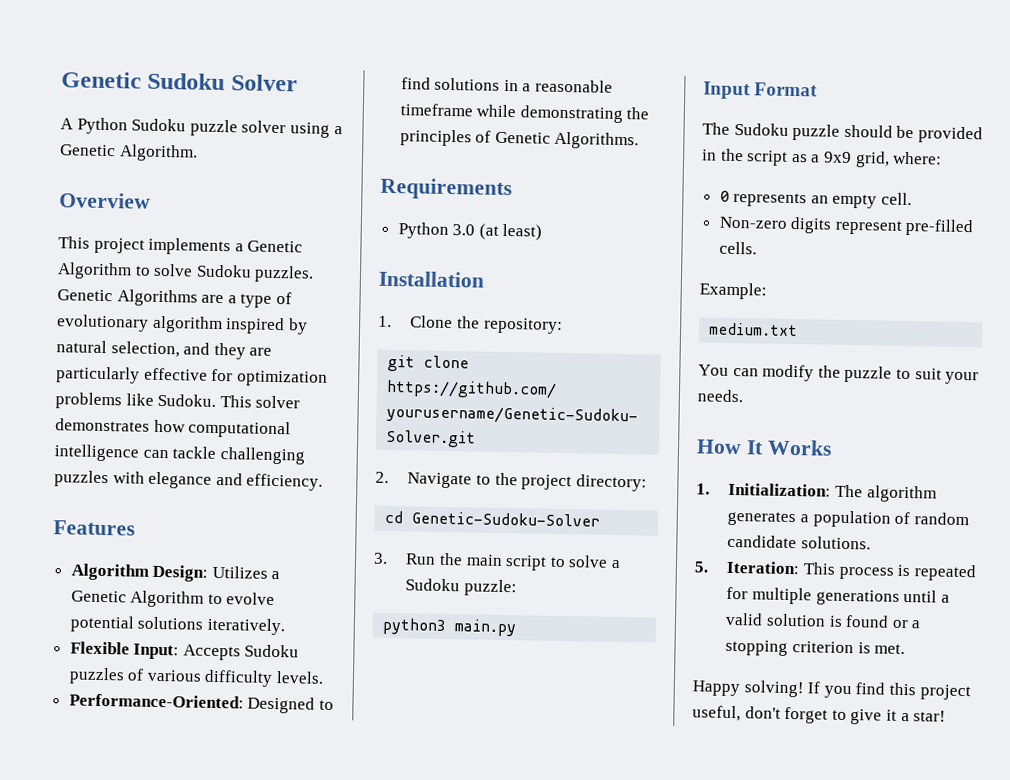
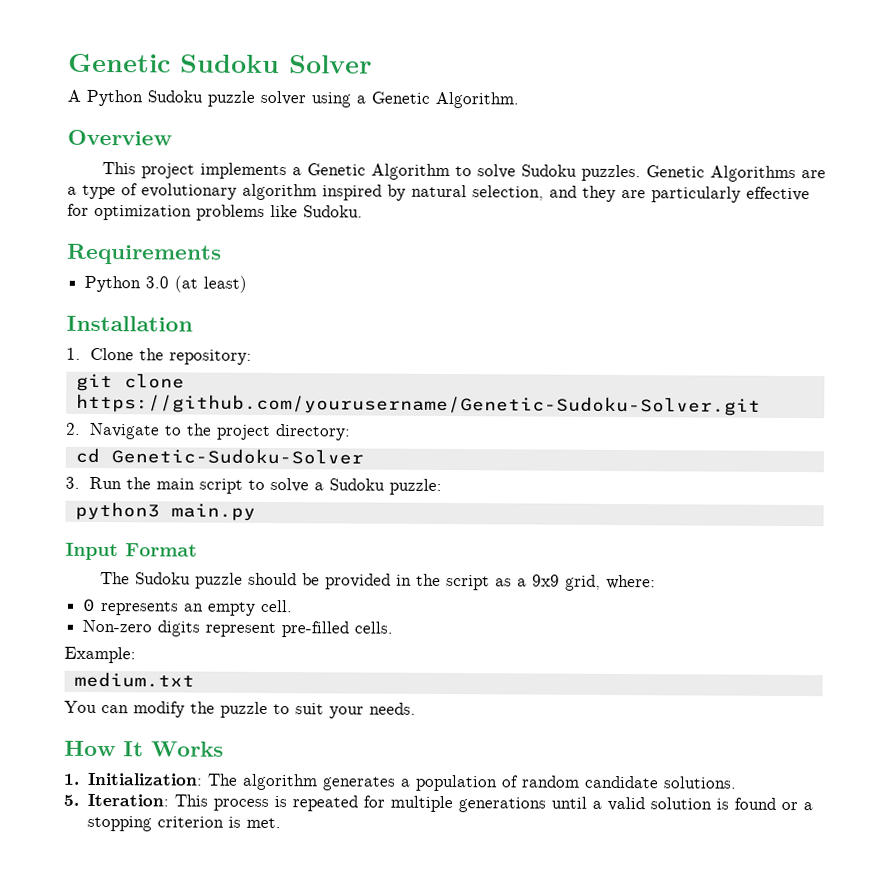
- This solver demonstrates how computational intelligence can tackle challenging puzzles with elegance and efficiency.
- Features
- Algorithm Design: Utilizes a Genetic Algorithm to evolve potential solutions iteratively.
- Flexible Input: Accepts Sudoku puzzles of various difficulty levels.
- Performance-Oriented: Designed to find solutions in a reasonable timeframe while demonstrating the principles of Genetic Algorithms.
- Happy solving! If you find this project useful, don't forget to give it a star!

